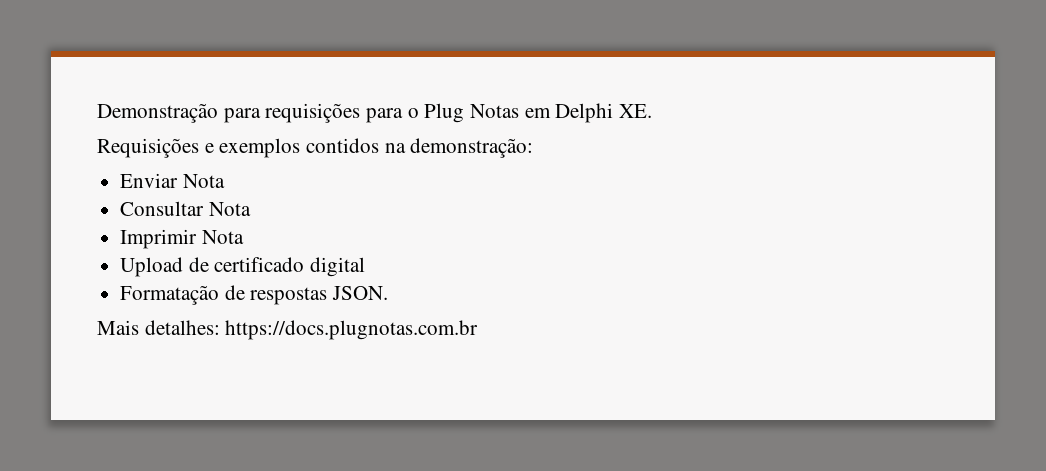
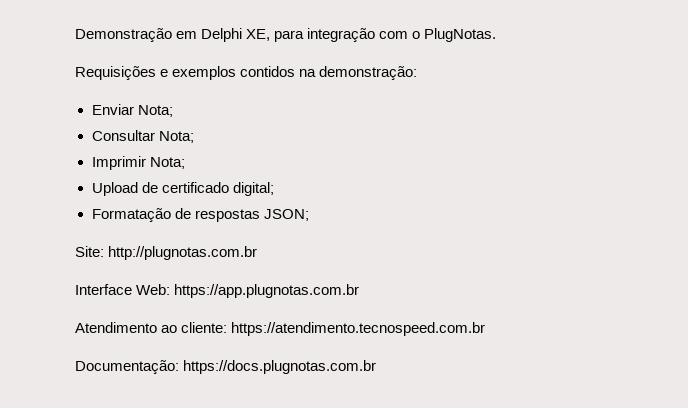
- Demonstração para requisições para o Plug Notas em Delphi XE.
+ Demonstração em Delphi XE, para integração com o PlugNotas.
- Enviar Nota
+ Enviar Nota;
- Consultar Nota
+ Consultar Nota;
- Imprimir Nota
+ Imprimir Nota;
- Upload de certificado digital
+ Upload de certificado digital;
- Formatação de respostas JSON.
- Mais detalhes: https://docs.plugnotas.com.br
+ Formatação de respostas JSON;
+ Site: http://plugnotas.com.br
+ Interface Web: https://app.plugnotas.com.br
+ Atendimento ao cliente: https://atendimento.tecnospeed.com.br
+ Documentação: https://docs.plugnotas.com.br

